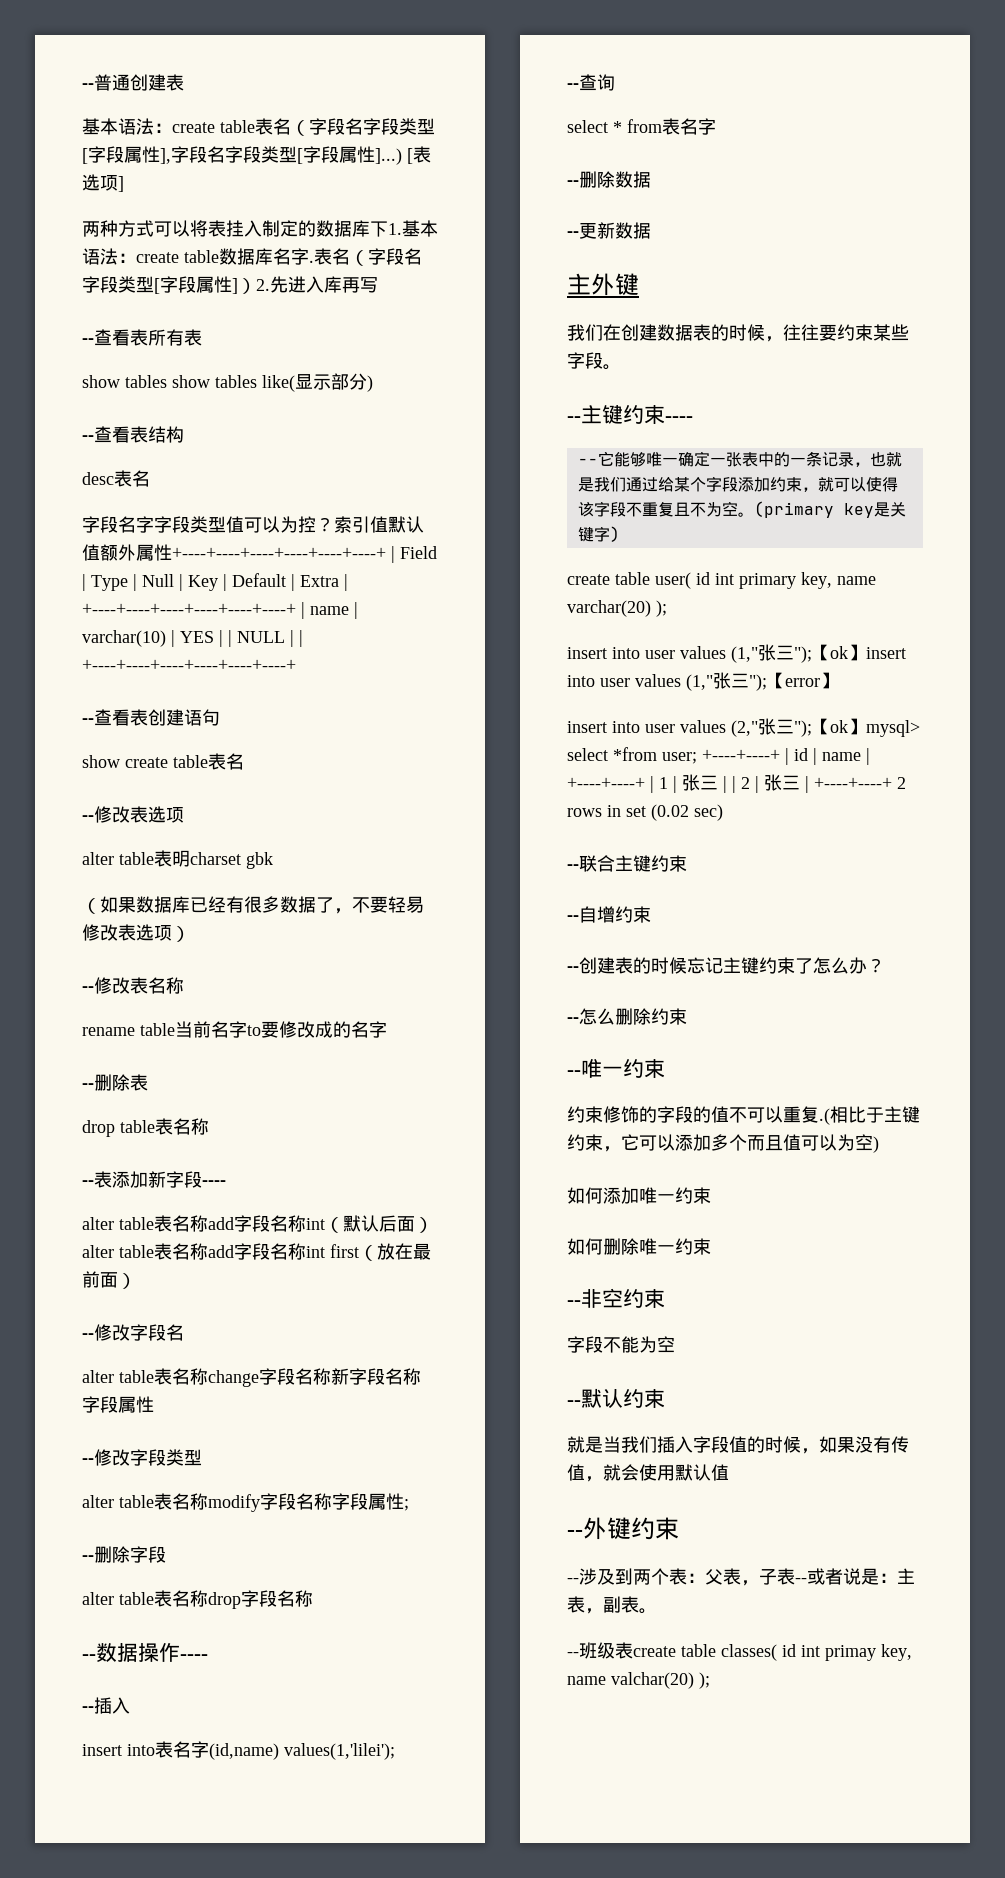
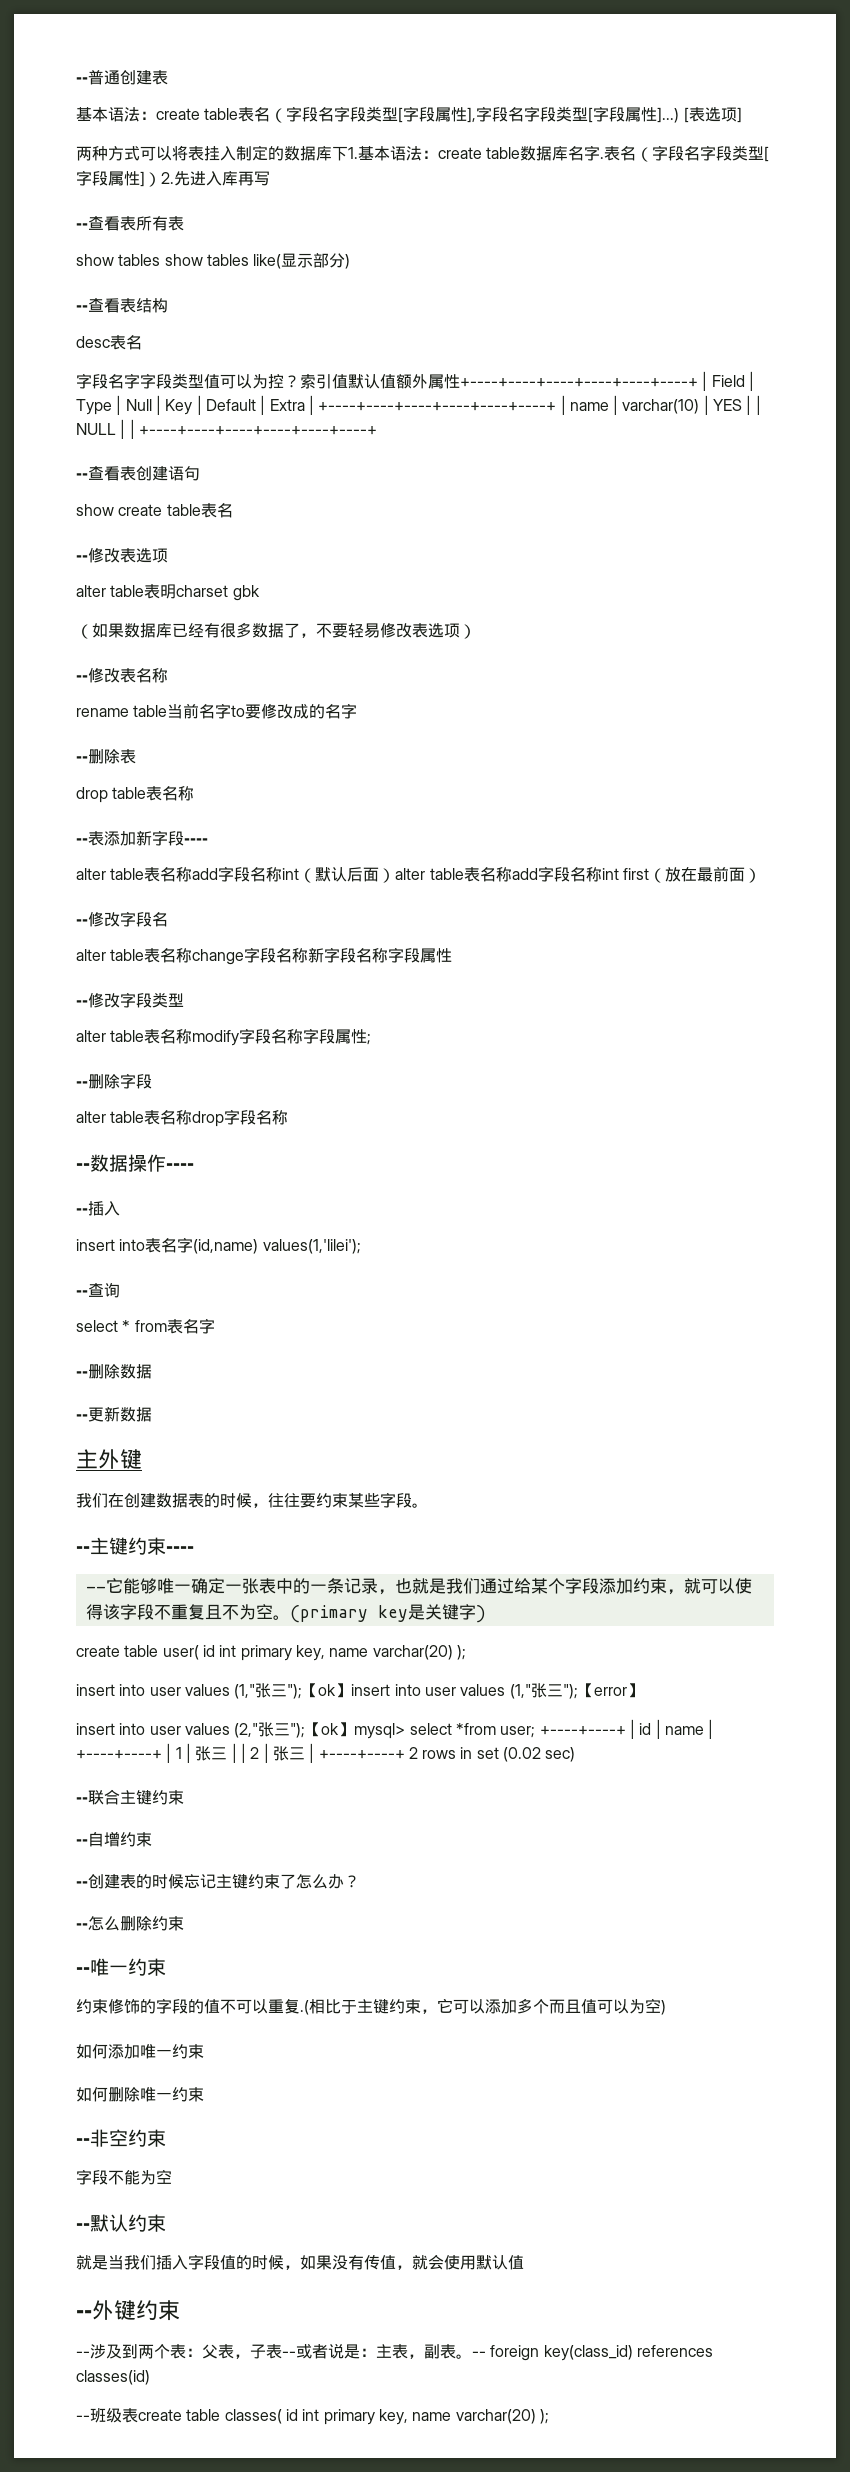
+ -- foreign key(class_id) references classes(id)
- --班级表create table classes( id int primay key, name valchar(20) );
+ --班级表create table classes( id int primary key, name varchar(20) );

